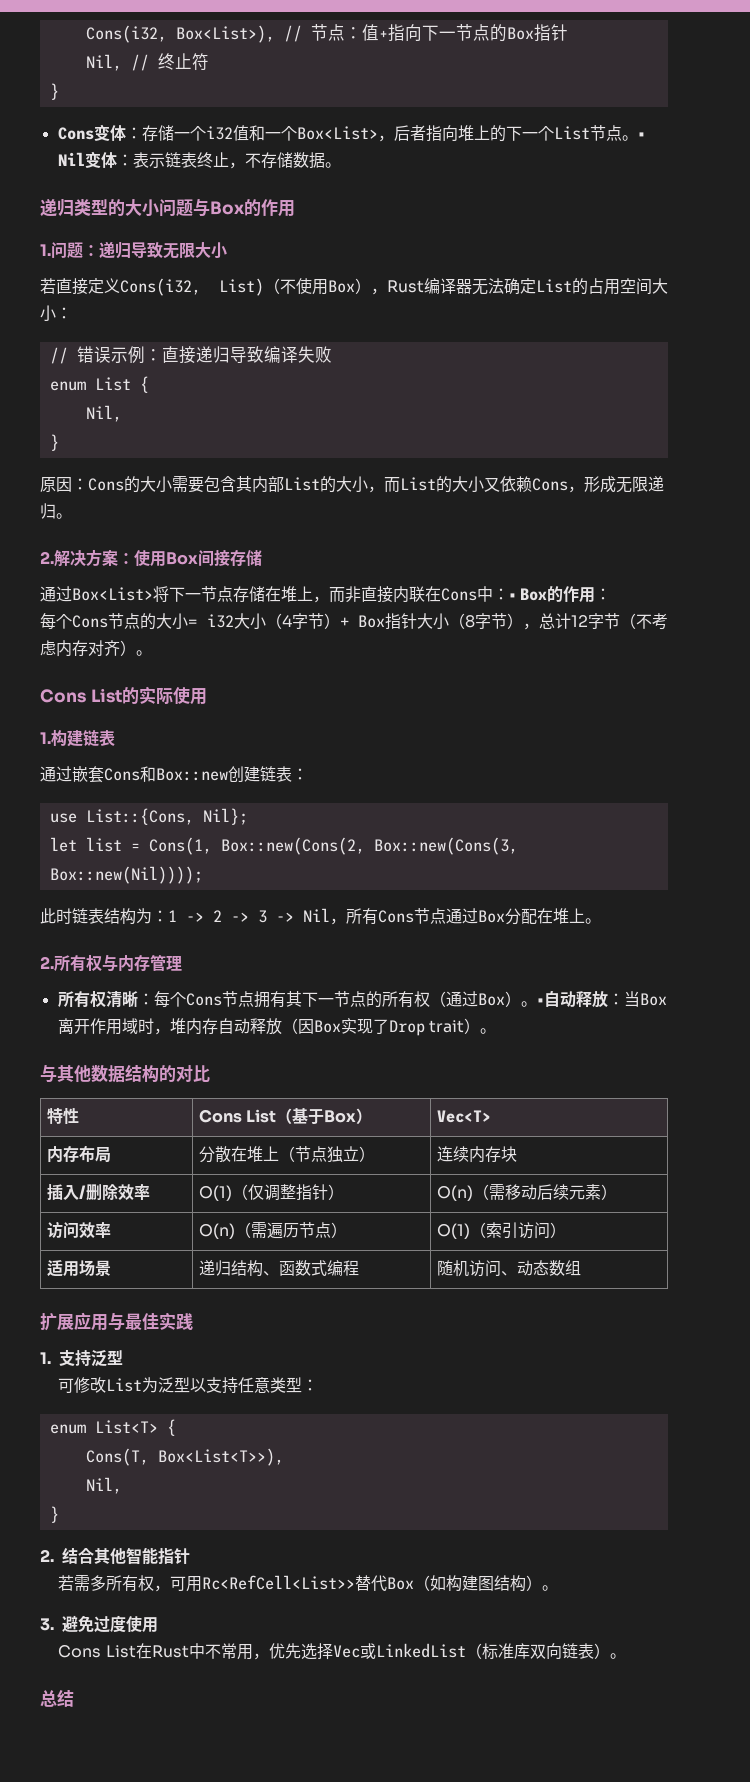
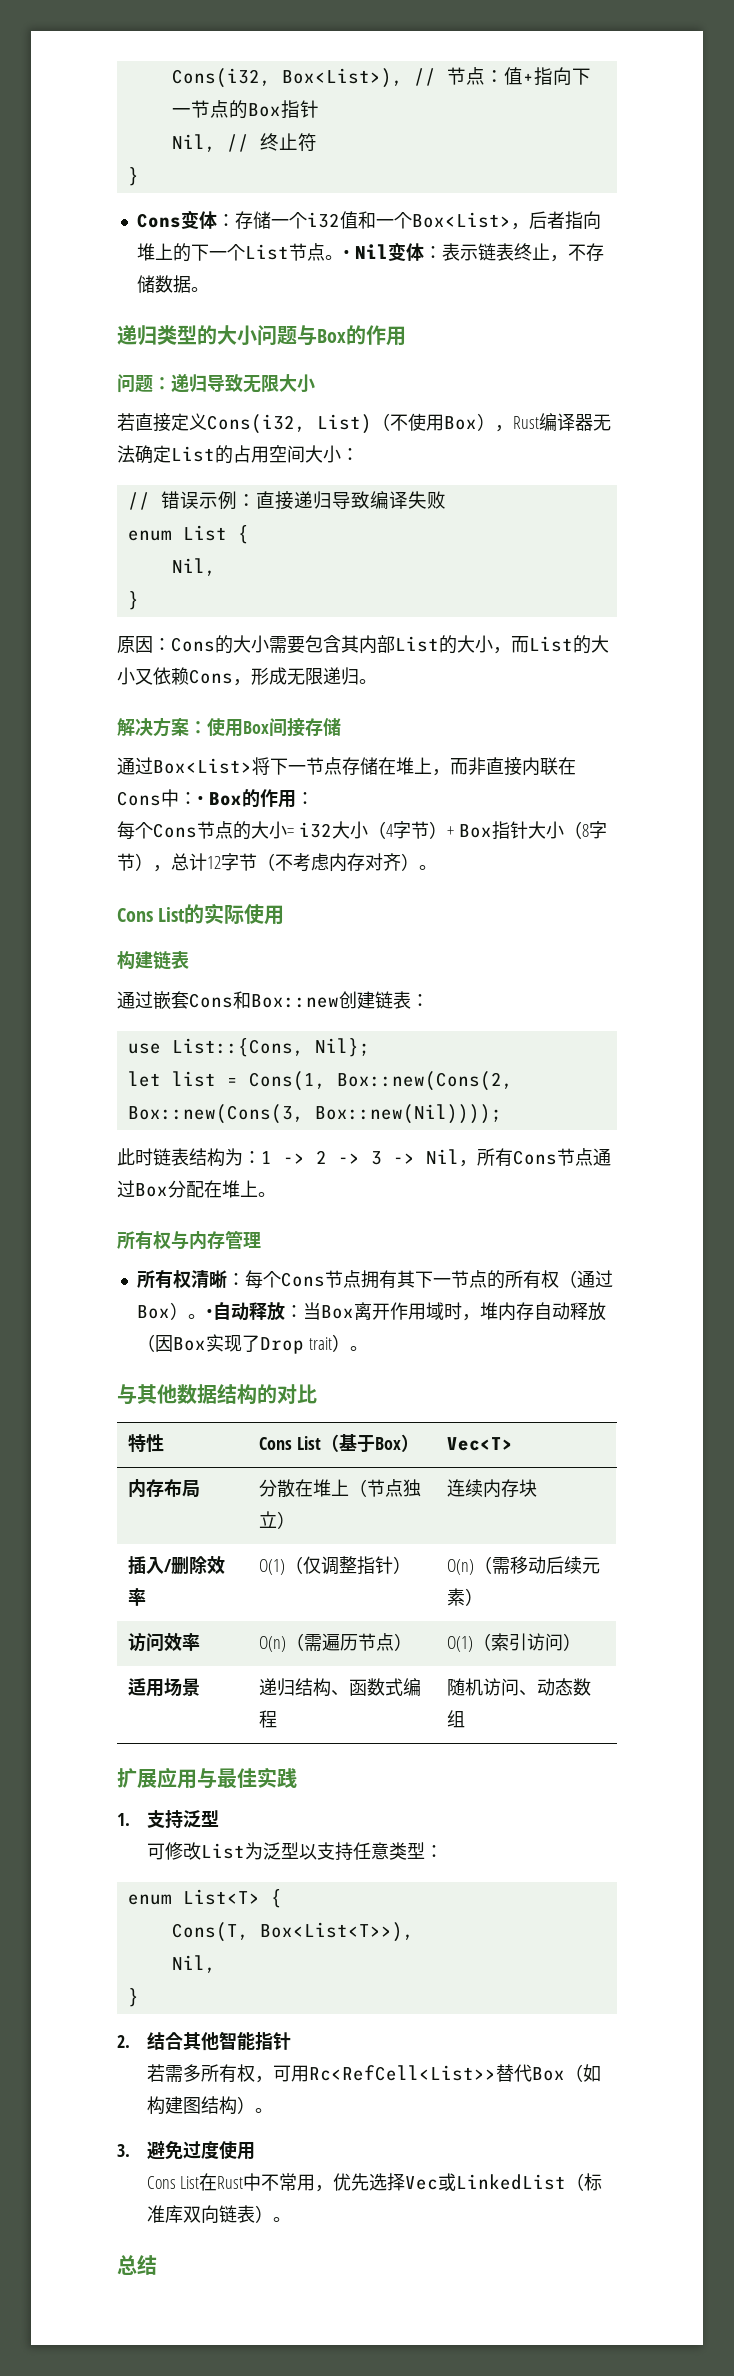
- 1.问题：递归导致无限大小
+ 问题：递归导致无限大小
- 2.解决方案：使用Box间接存储
+ 解决方案：使用Box间接存储
- 1.构建链表
+ 构建链表
- 2.所有权与内存管理
+ 所有权与内存管理

